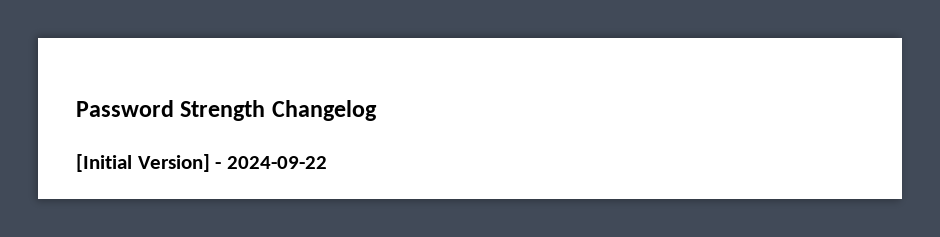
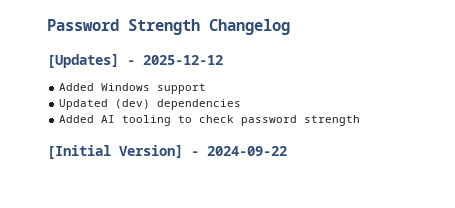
+ [Updates] - 2025-12-12
+ Added Windows support
+ Updated (dev) dependencies
+ Added AI tooling to check password strength

